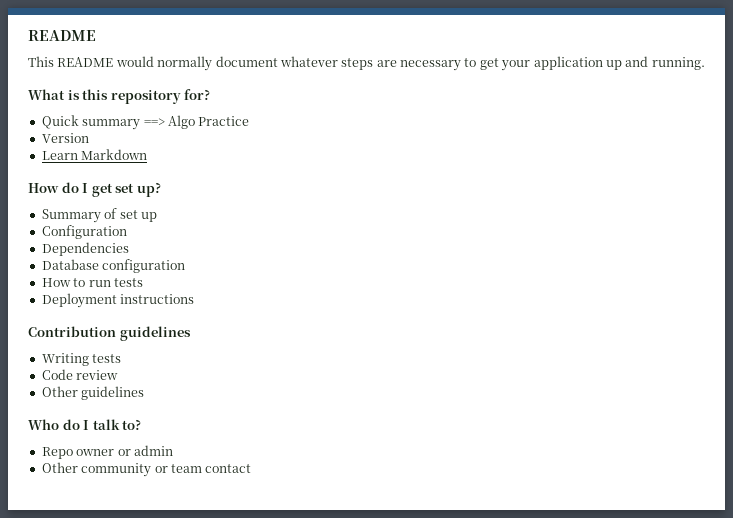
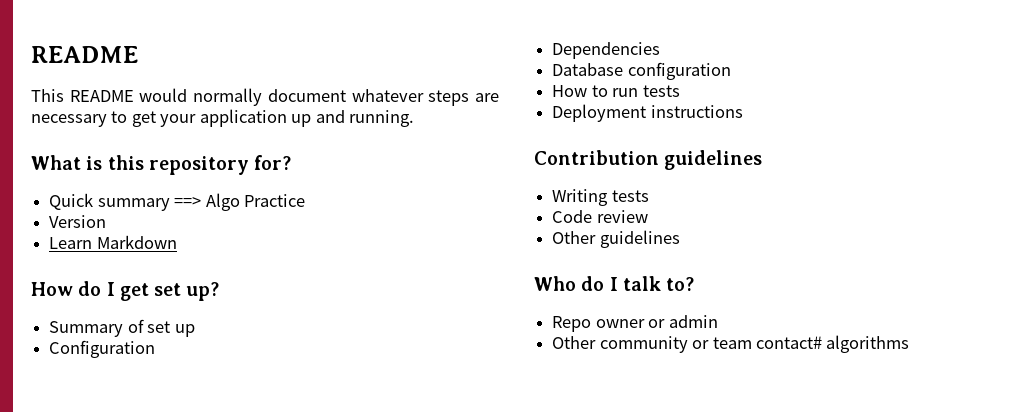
- Other community or team contact
+ Other community or team contact# algorithms

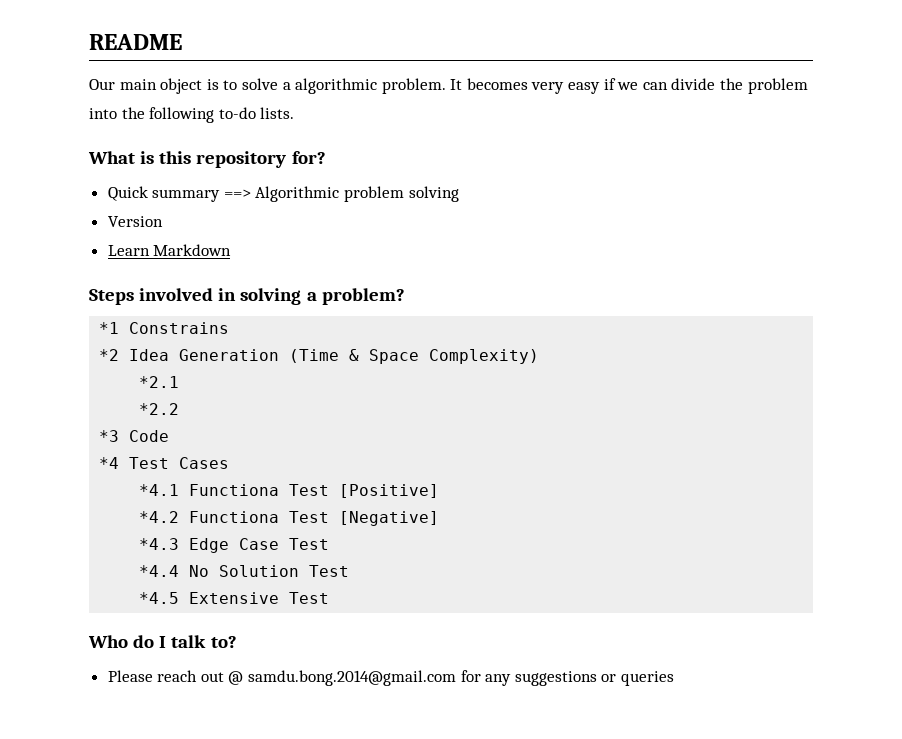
- This README would normally document whatever steps are necessary to get your application up and running.
+ Our main object is to solve a algorithmic problem. It becomes very easy if we can divide the problem into the following to-do lists.
- Quick summary ==> Algo Practice
+ Quick summary ==> Algorithmic problem solving
- How do I get set up?
- Summary of set up
- Configuration
- Dependencies
- Database configuration
- How to run tests
- Deployment instructions
- Contribution guidelines
- Writing tests
- Code review
- Other guidelines
+ Steps involved in solving a problem?
+ *1 Constrains
+ *2 Idea Generation (Time & Space Complexity)
+ *2.1
+ *2.2
+ *3 Code
+ *4 Test Cases
+ *4.1 Functiona Test [Positive]
+ *4.2 Functiona Test [Negative]
+ *4.3 Edge Case Test
+ *4.4 No Solution Test
+ *4.5 Extensive Test
- Repo owner or admin
- Other community or team contact# algorithms
+ Please reach out @ samdu.bong.2014@gmail.com for any suggestions or queries

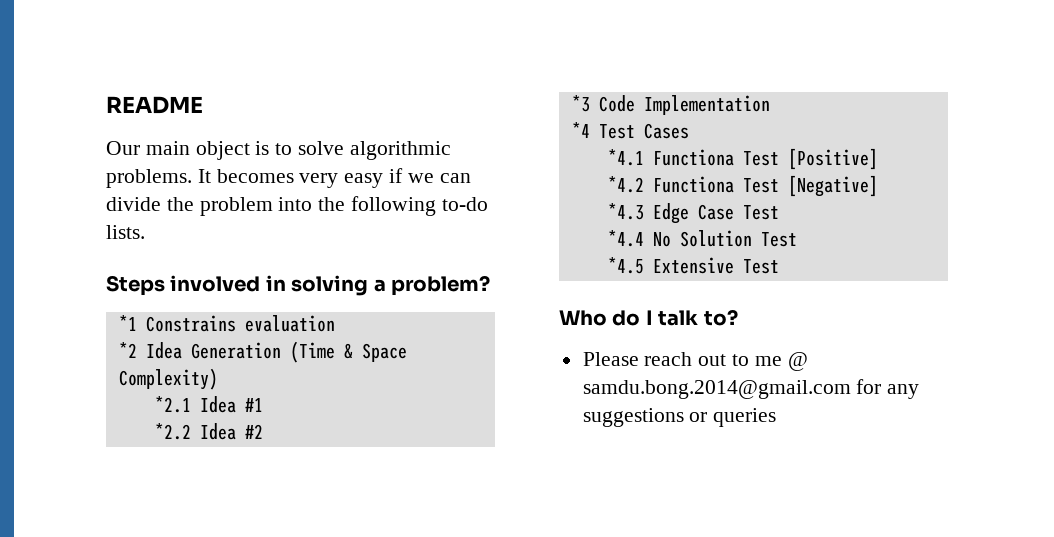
- Our main object is to solve a algorithmic problem.
+ Our main object is to solve algorithmic problems.
- What is this repository for?
- Quick summary ==> Algorithmic problem solving
- Version
- Learn Markdown
- *1 Constrains
+ *1 Constrains evaluation
- *2.1
+ *2.1 Idea #1
- *2.2
+ *2.2 Idea #2
- *3 Code
+ *3 Code Implementation
- Please reach out @ samdu.bong.2014@gmail.com for any suggestions or queries
+ Please reach out to me @ samdu.bong.2014@gmail.com for any suggestions or queries

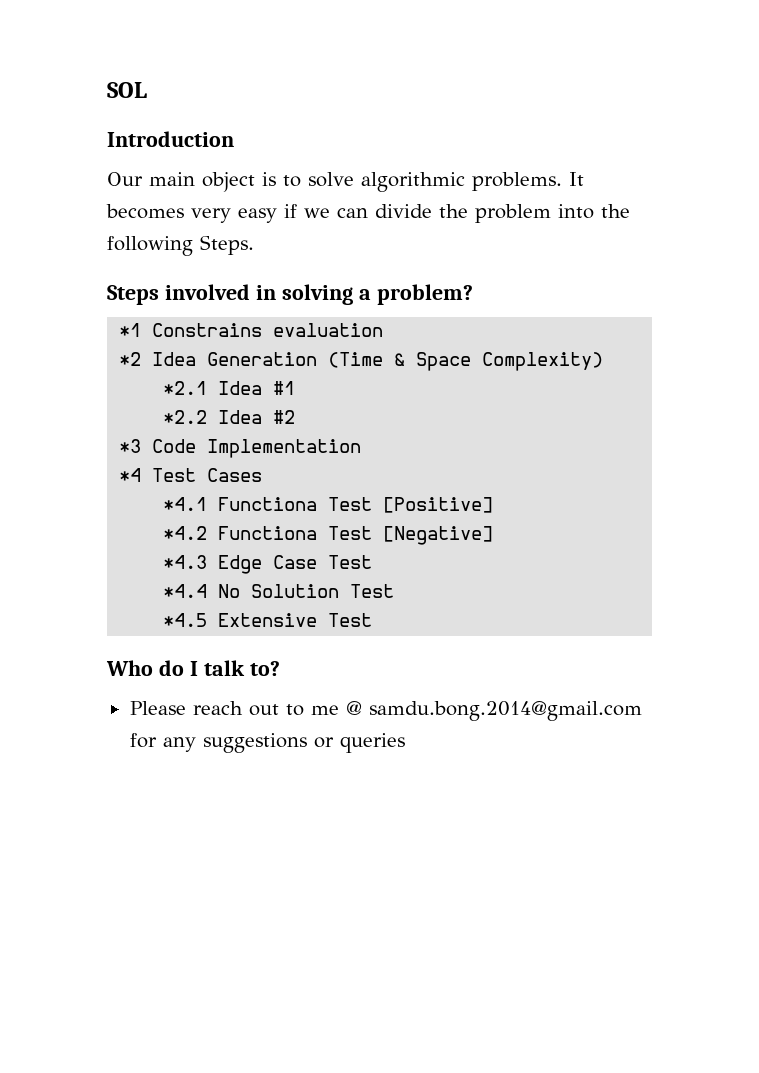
- README
+ SOL
+ Introduction
- It becomes very easy if we can divide the problem into the following to-do lists.
+ It becomes very easy if we can divide the problem into the following Steps.

